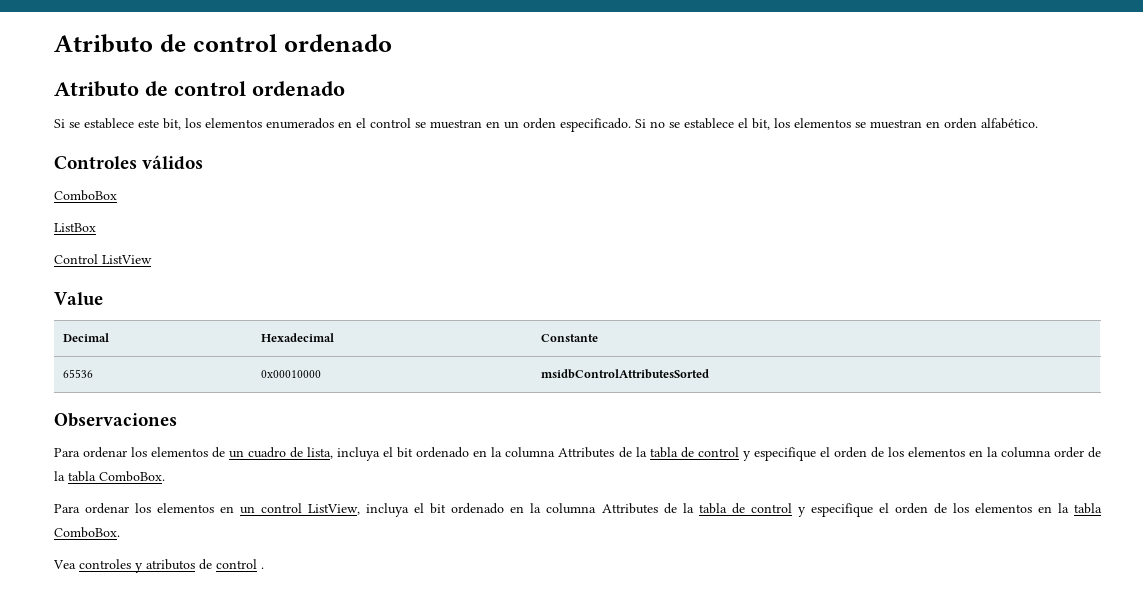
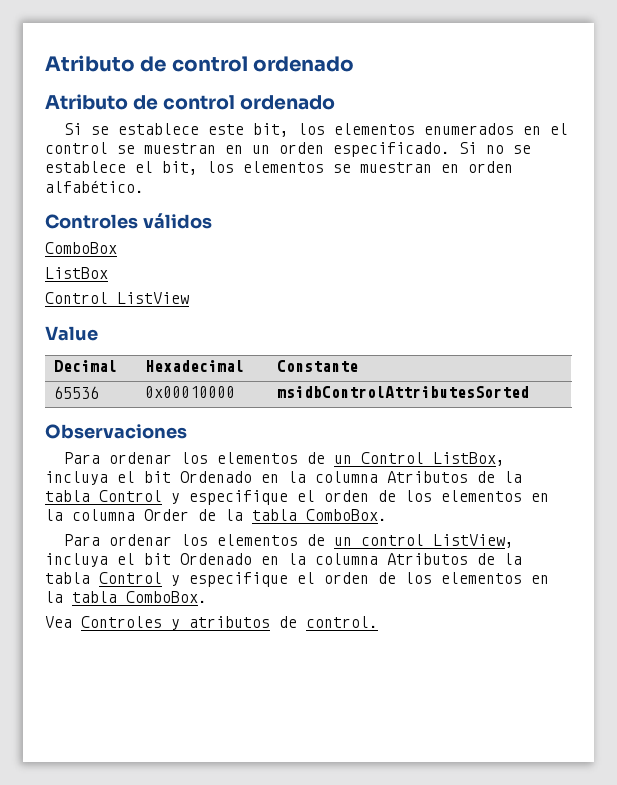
- Para ordenar los elementos de un cuadro de lista, incluya el bit ordenado en la columna Attributes de la tabla de control y especifique el orden de los elementos en la columna order de la tabla ComboBox.
+ Para ordenar los elementos de un Control ListBox, incluya el bit Ordenado en la columna Atributos de la tabla Control y especifique el orden de los elementos en la columna Order de la tabla ComboBox.
- Para ordenar los elementos en un control ListView, incluya el bit ordenado en la columna Attributes de la tabla de control y especifique el orden de los elementos en la tabla ComboBox.
+ Para ordenar los elementos de un control ListView, incluya el bit Ordenado en la columna Atributos de la tabla Control y especifique el orden de los elementos en la tabla ComboBox.
- Vea controles y atributos de control .
+ Vea Controles y atributos de control.

